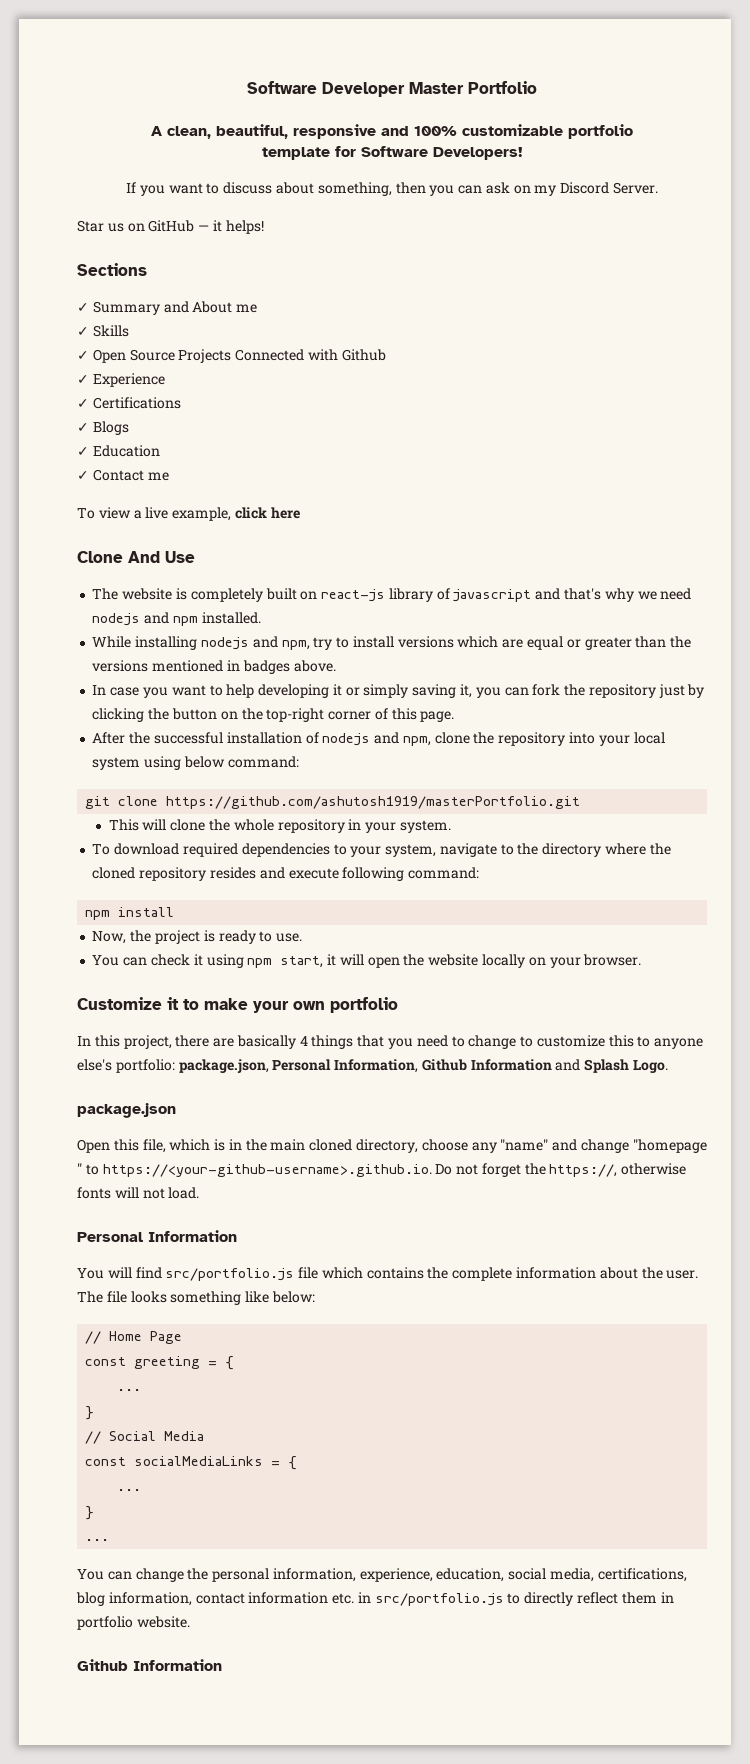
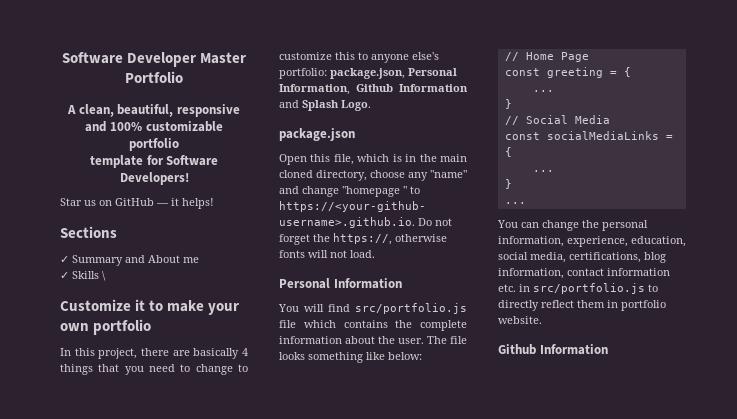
- If you want to discuss about something, then you can ask on my Discord Server.
- ✓ Skills
- ✓ Open Source Projects Connected with Github
- ✓ Experience
- ✓ Certifications
- ✓ Blogs
- ✓ Education
- ✓ Contact me
- To view a live example, click here
- Clone And Use
- The website is completely built on react-js library of javascript and that's why we need nodejs and npm installed.
- While installing nodejs and npm, try to install versions which are equal or greater than the versions mentioned in badges above.
- In case you want to help developing it or simply saving it, you can fork the repository just by clicking the button on the top-right corner of this page.
- After the successful installation of nodejs and npm, clone the repository into your local system using below command:
- git clone https://github.com/ashutosh1919/masterPortfolio.git
- This will clone the whole repository in your system.
- To download required dependencies to your system, navigate to the directory where the cloned repository resides and execute following command:
- npm install
- Now, the project is ready to use.
- You can check it using npm start, it will open the website locally on your browser.
+ ✓ Skills \

